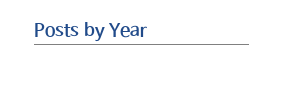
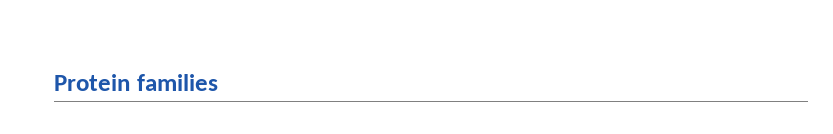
- Posts by Year
+ Protein families

